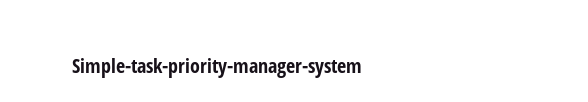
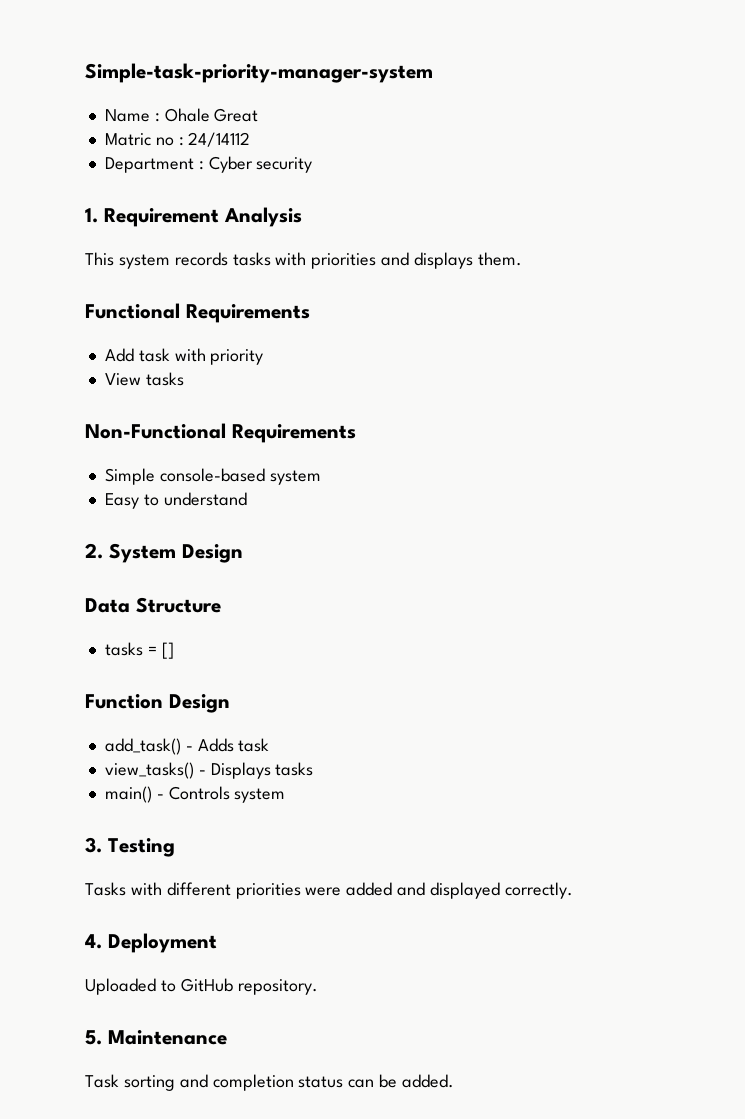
+ Name : Ohale Great
+ Matric no : 24/14112
+ Department : Cyber security
+ 1. Requirement Analysis
+ This system records tasks with priorities and displays them.
+ Functional Requirements
+ Add task with priority
+ View tasks
+ Non-Functional Requirements
+ Simple console-based system
+ Easy to understand
+ 2. System Design
+ Data Structure
+ tasks = []
+ Function Design
+ add_task() - Adds task
+ view_tasks() - Displays tasks
+ main() - Controls system
+ 3. Testing
+ Tasks with different priorities were added and displayed correctly.
+ 4. Deployment
+ Uploaded to GitHub repository.
+ 5. Maintenance
+ Task sorting and completion status can be added.

